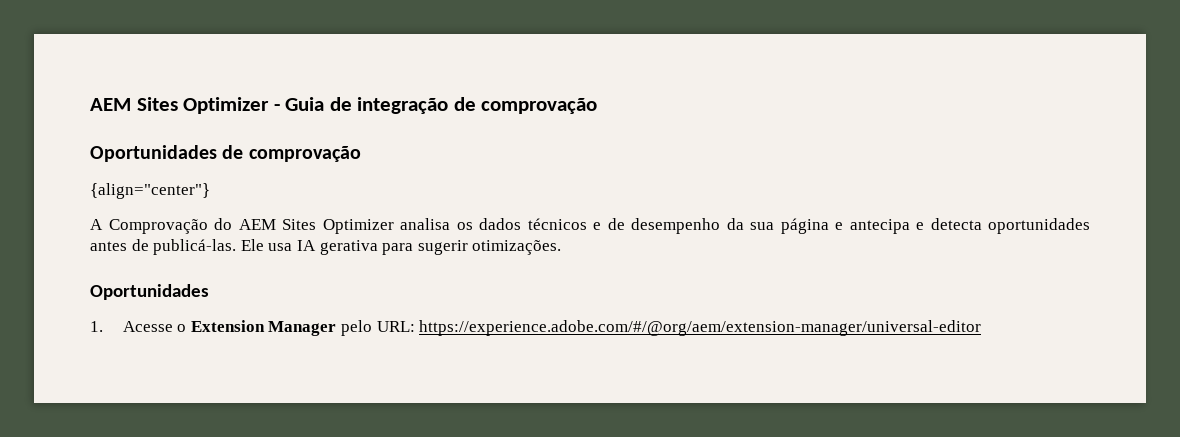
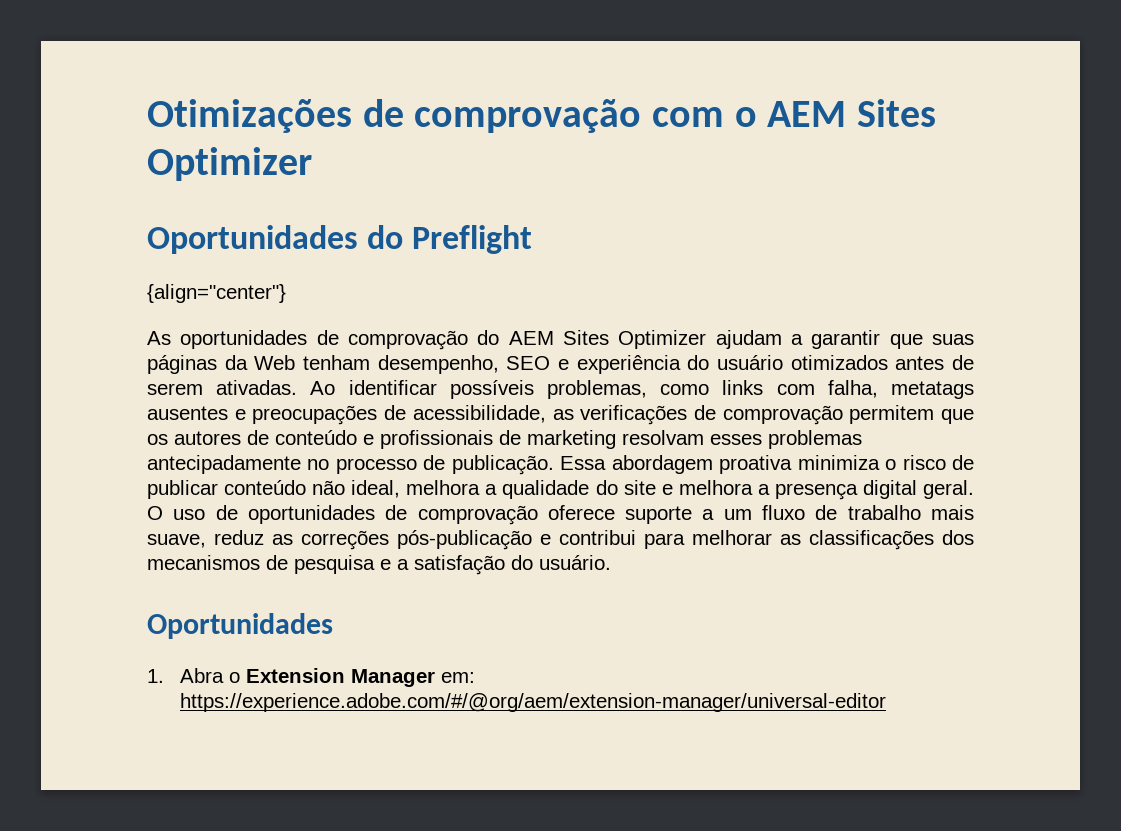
- AEM Sites Optimizer - Guia de integração de comprovação
- Oportunidades de comprovação
+ Otimizações de comprovação com o AEM Sites Optimizer
+ Oportunidades do Preflight
- A Comprovação do AEM Sites Optimizer analisa os dados técnicos e de desempenho da sua página e antecipa e detecta oportunidades antes de publicá-las. Ele usa IA gerativa para sugerir otimizações.
+ As oportunidades de comprovação do AEM Sites Optimizer ajudam a garantir que suas páginas da Web tenham desempenho, SEO e experiência do usuário otimizados antes de serem ativadas. Ao identificar possíveis problemas, como links com falha, metatags ausentes e preocupações de acessibilidade, as verificações de comprovação permitem que os autores de conteúdo e profissionais de marketing resolvam esses problemas antecipadamente no processo de publicação. Essa abordagem proativa minimiza o risco de publicar conteúdo não ideal, melhora a qualidade do site e melhora a presença digital geral. O uso de oportunidades de comprovação oferece suporte a um fluxo de trabalho mais suave, reduz as correções pós-publicação e contribui para melhorar as classificações dos mecanismos de pesquisa e a satisfação do usuário.
- 1. Acesse o Extension Manager pelo URL: https://experience.adobe.com/#/@org/aem/extension-manager/universal-editor
+ 1. Abra o Extension Manager em: https://experience.adobe.com/#/@org/aem/extension-manager/universal-editor

